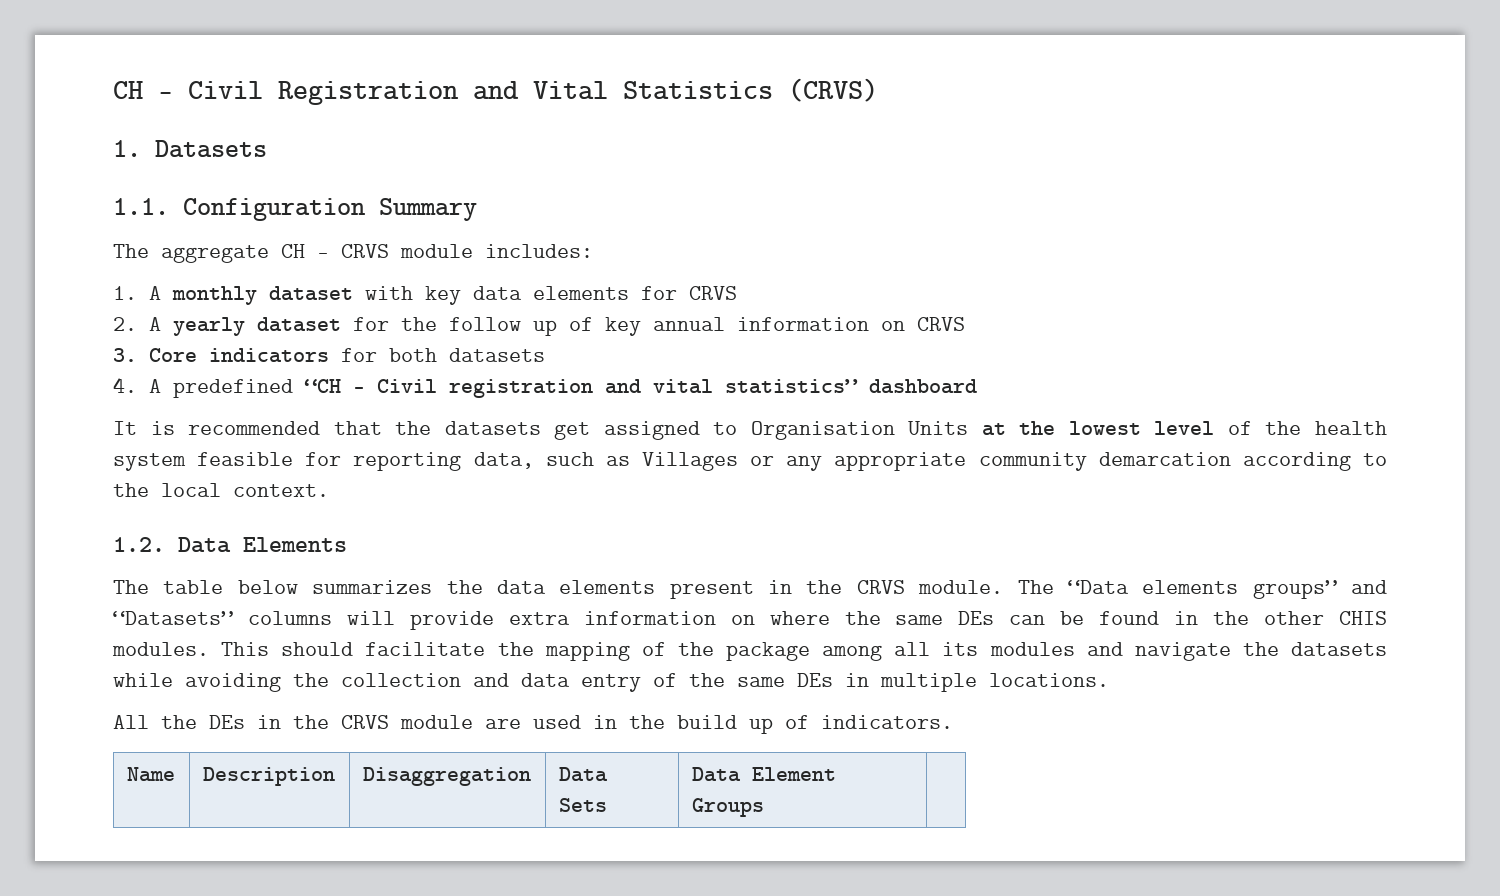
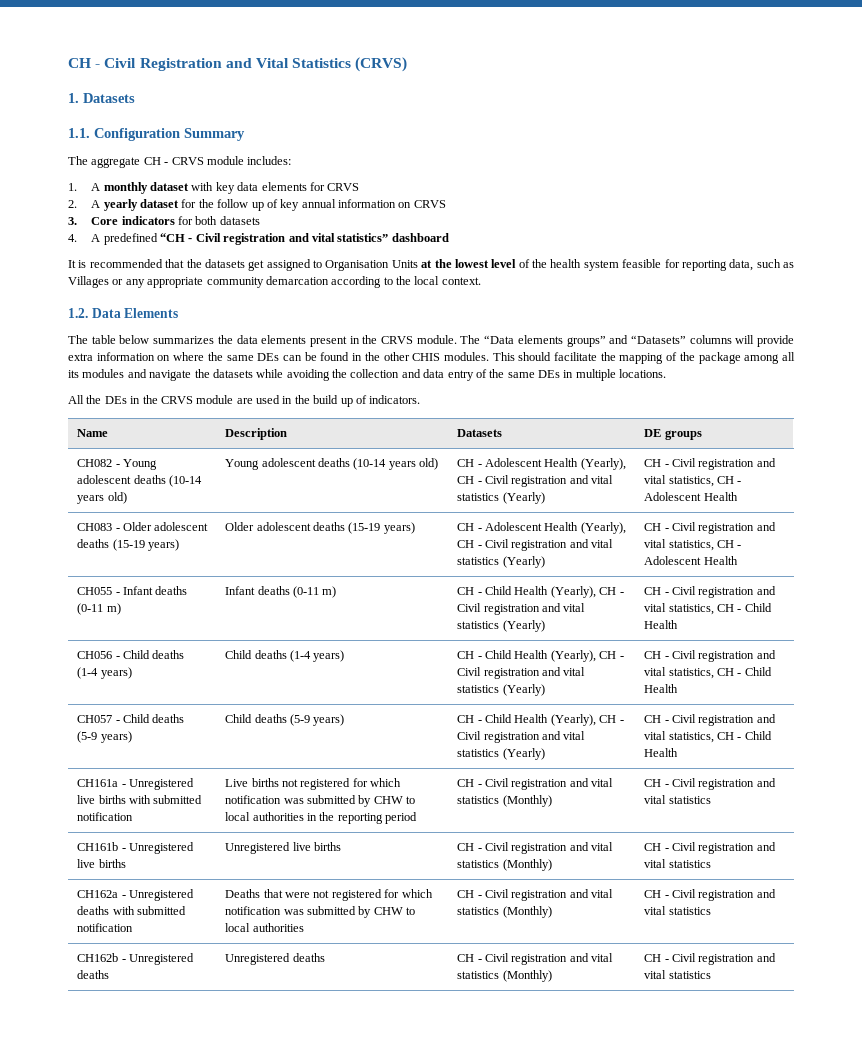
- Name | Description | Disaggregation | Data Sets | Data Element Groups |
+ Name | Description | Datasets | DE groups
+ CH082 - Young adolescent deaths (10-14 years old) | Young adolescent deaths (10-14 years old) | CH - Adolescent Health (Yearly), CH - Civil registration and vital statistics (Yearly) | CH - Civil registration and vital statistics, CH - Adolescent Health
+ CH083 - Older adolescent deaths (15-19 years) | Older adolescent deaths (15-19 years) | CH - Adolescent Health (Yearly), CH - Civil registration and vital statistics (Yearly) | CH - Civil registration and vital statistics, CH - Adolescent Health
+ CH055 - Infant deaths (0-11 m) | Infant deaths (0-11 m) | CH - Child Health (Yearly), CH - Civil registration and vital statistics (Yearly) | CH - Civil registration and vital statistics, CH - Child Health
+ CH056 - Child deaths (1-4 years) | Child deaths (1-4 years) | CH - Child Health (Yearly), CH - Civil registration and vital statistics (Yearly) | CH - Civil registration and vital statistics, CH - Child Health
+ CH057 - Child deaths (5-9 years) | Child deaths (5-9 years) | CH - Child Health (Yearly), CH - Civil registration and vital statistics (Yearly) | CH - Civil registration and vital statistics, CH - Child Health
+ CH161a - Unregistered live births with submitted notification | Live births not registered for which notification was submitted by CHW to local authorities in the reporting period | CH - Civil registration and vital statistics (Monthly) | CH - Civil registration and vital statistics
+ CH161b - Unregistered live births | Unregistered live births | CH - Civil registration and vital statistics (Monthly) | CH - Civil registration and vital statistics
+ CH162a - Unregistered deaths with submitted notification | Deaths that were not registered for which notification was submitted by CHW to local authorities | CH - Civil registration and vital statistics (Monthly) | CH - Civil registration and vital statistics
+ CH162b - Unregistered deaths | Unregistered deaths | CH - Civil registration and vital statistics (Monthly) | CH - Civil registration and vital statistics

